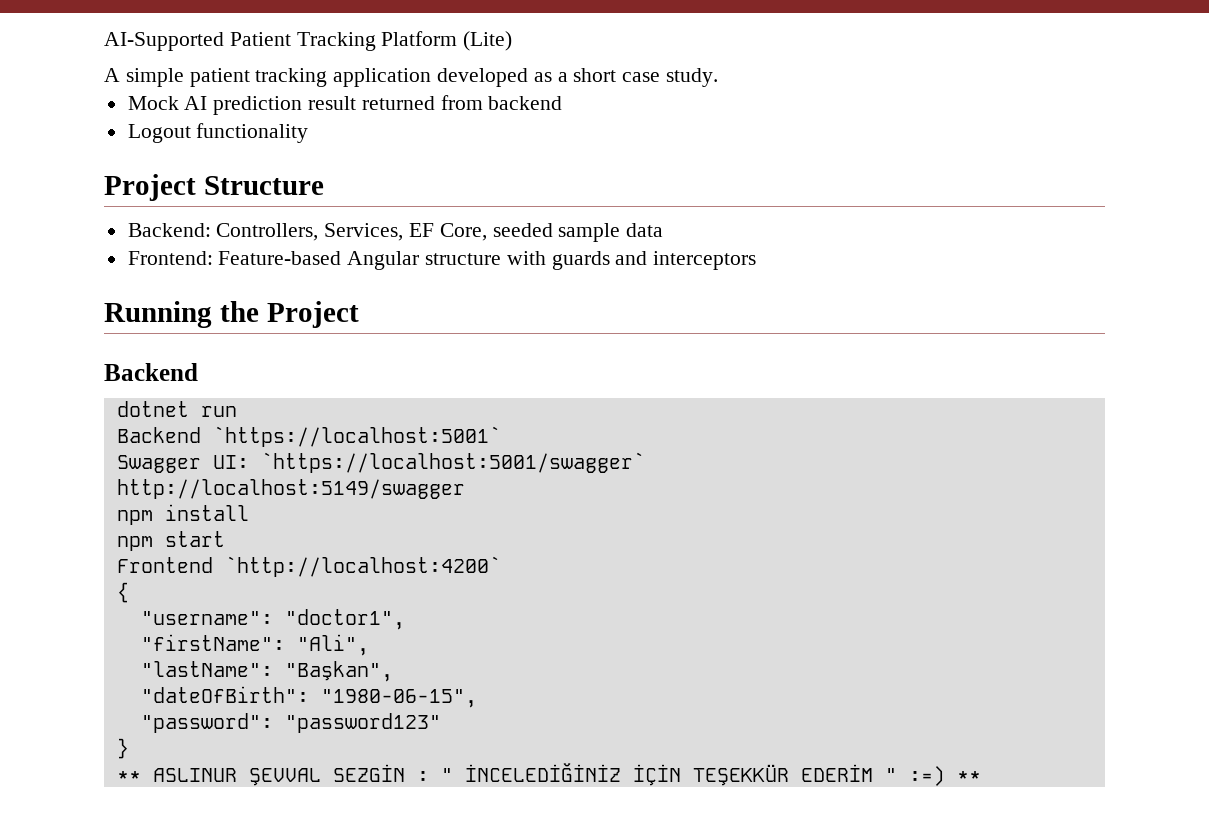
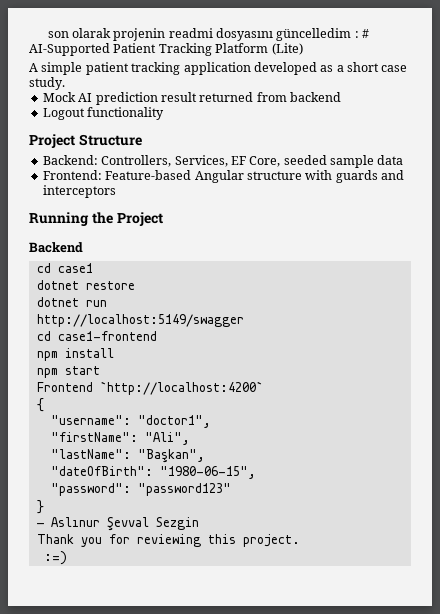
- AI-Supported Patient Tracking Platform (Lite)
+ son olarak projenin readmi dosyasını güncelledim : # AI-Supported Patient Tracking Platform (Lite)
+ cd case1
+ dotnet restore
  dotnet run
- Backend `https://localhost:5001`
- Swagger UI: `https://localhost:5001/swagger`
  http://localhost:5149/swagger
+ cd case1-frontend
- ** ASLINUR ŞEVVAL SEZGİN : " İNCELEDİĞİNİZ İÇİN TEŞEKKÜR EDERİM " :=) **
+ — Aslınur Şevval Sezgin
+ Thank you for reviewing this project.
+ :=)

